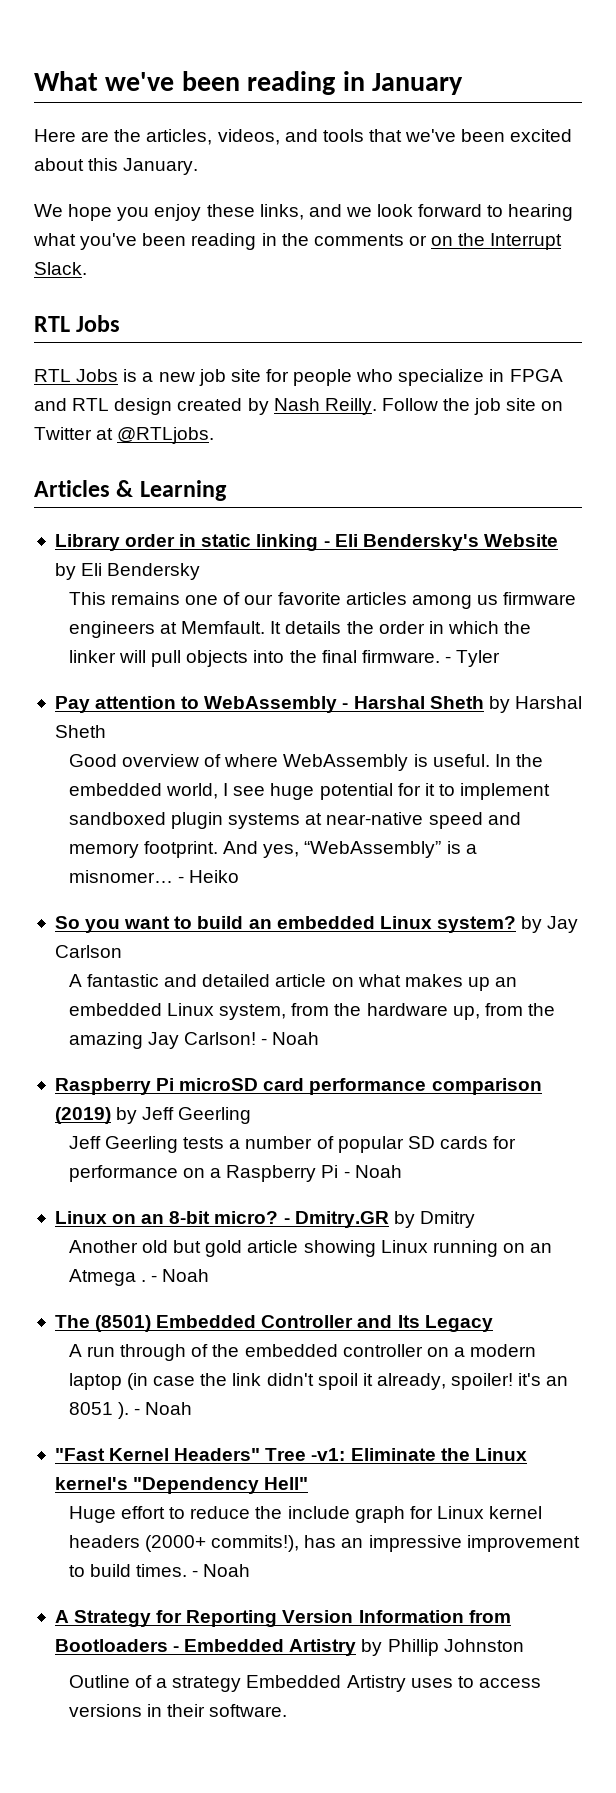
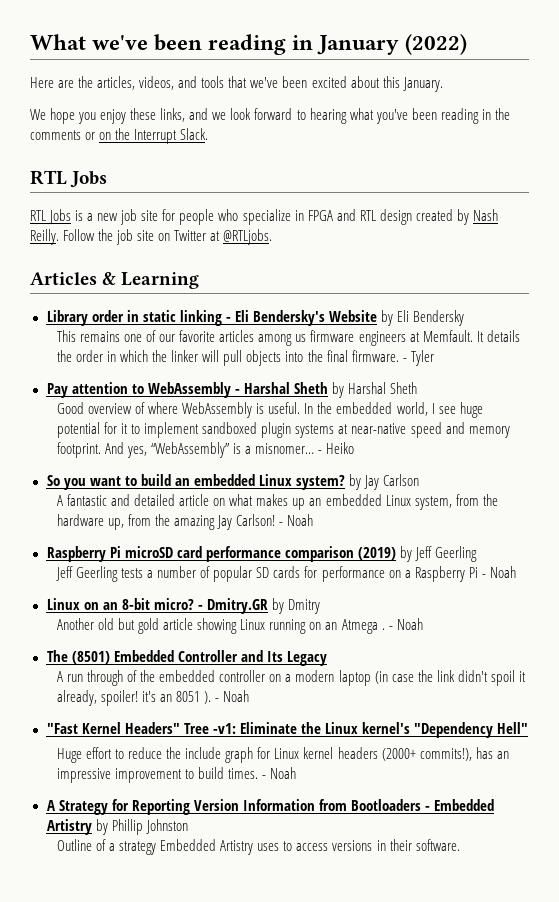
- What we've been reading in January
+ What we've been reading in January (2022)

